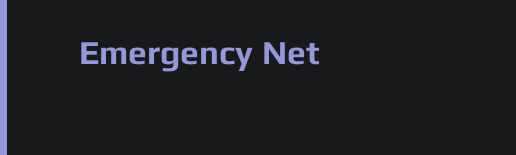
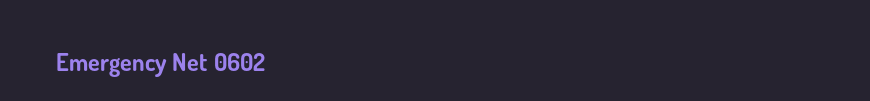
- Emergency Net
+ Emergency Net 0602

